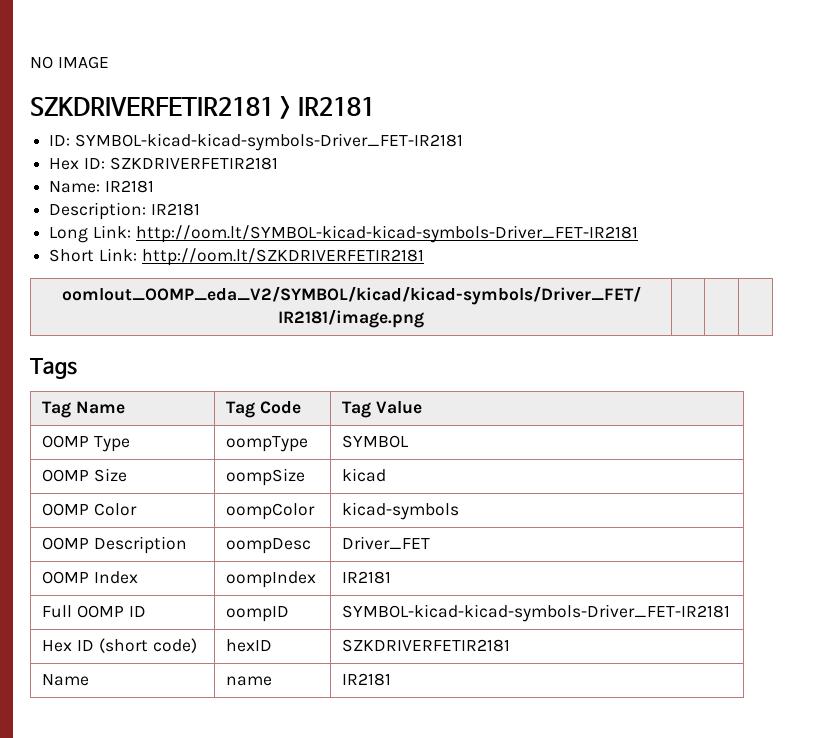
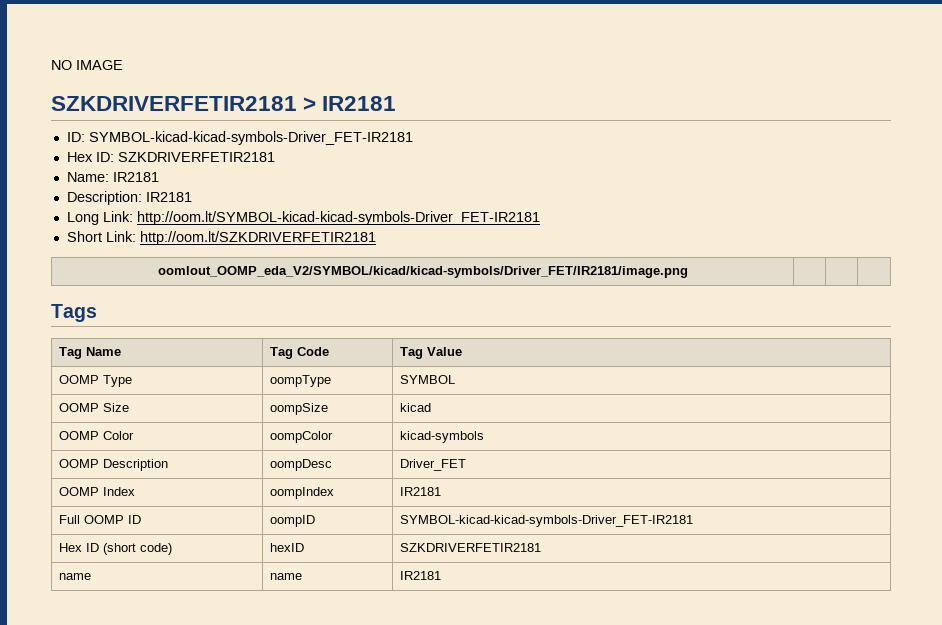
- Name | name | IR2181
+ name | name | IR2181

